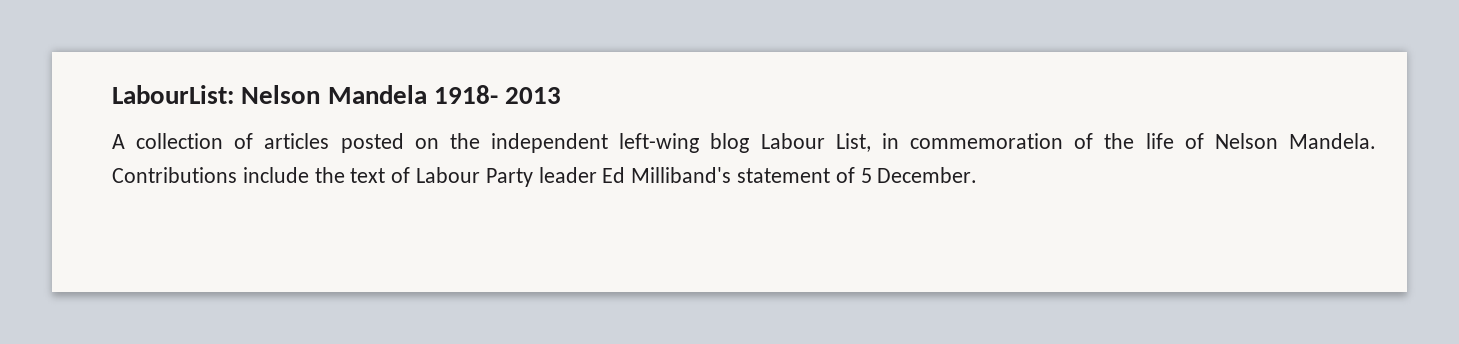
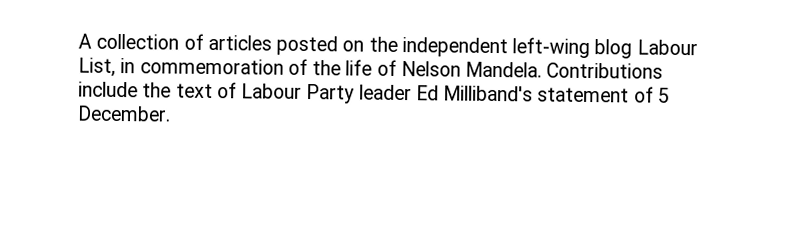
- LabourList: Nelson Mandela 1918- 2013

